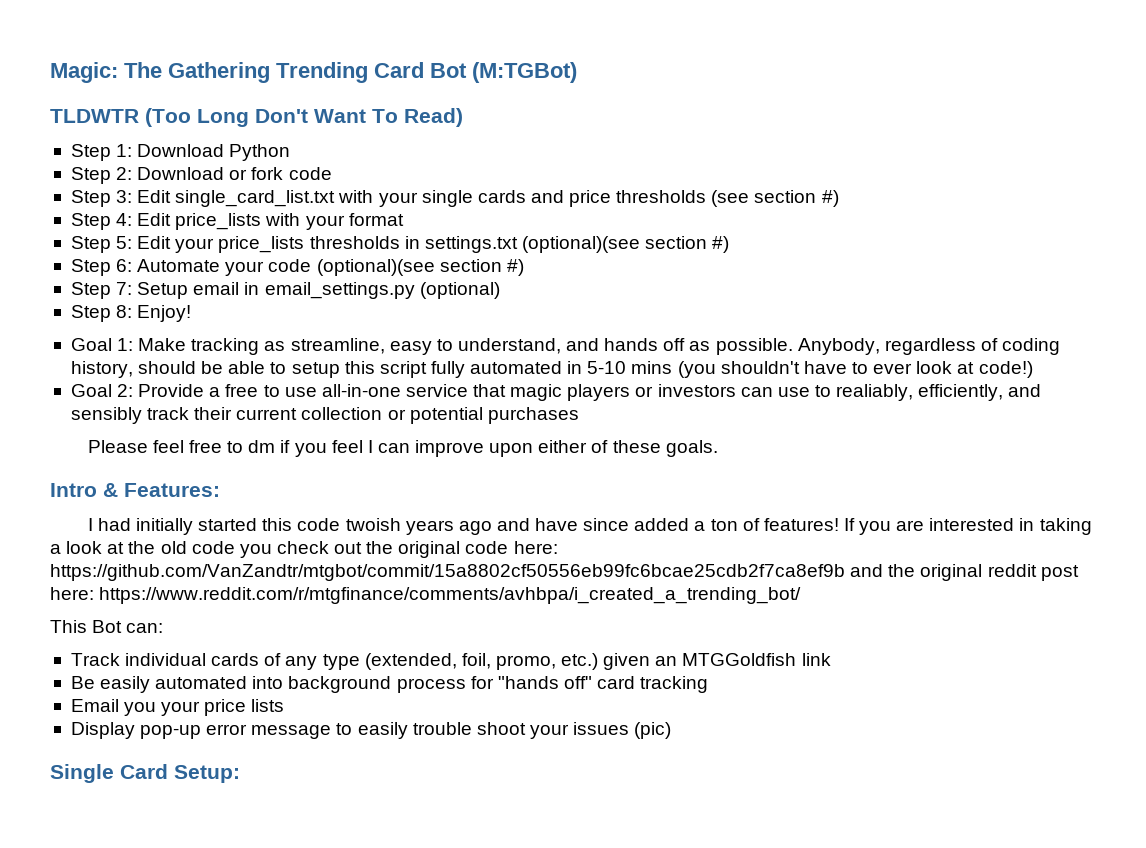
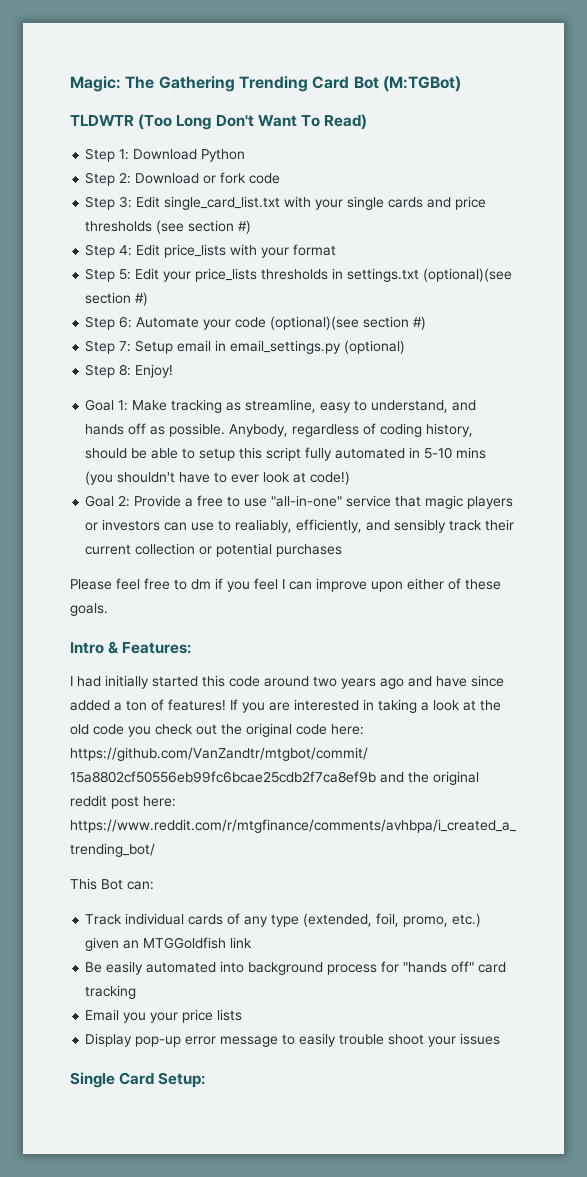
- Goal 2: Provide a free to use all-in-one service that magic players or investors can use to realiably, efficiently, and sensibly track their current collection or potential purchases
+ Goal 2: Provide a free to use "all-in-one" service that magic players or investors can use to realiably, efficiently, and sensibly track their current collection or potential purchases
- I had initially started this code twoish years ago and have since added a ton of features!
+ I had initially started this code around two years ago and have since added a ton of features!
- Display pop-up error message to easily trouble shoot your issues (pic)
+ Display pop-up error message to easily trouble shoot your issues

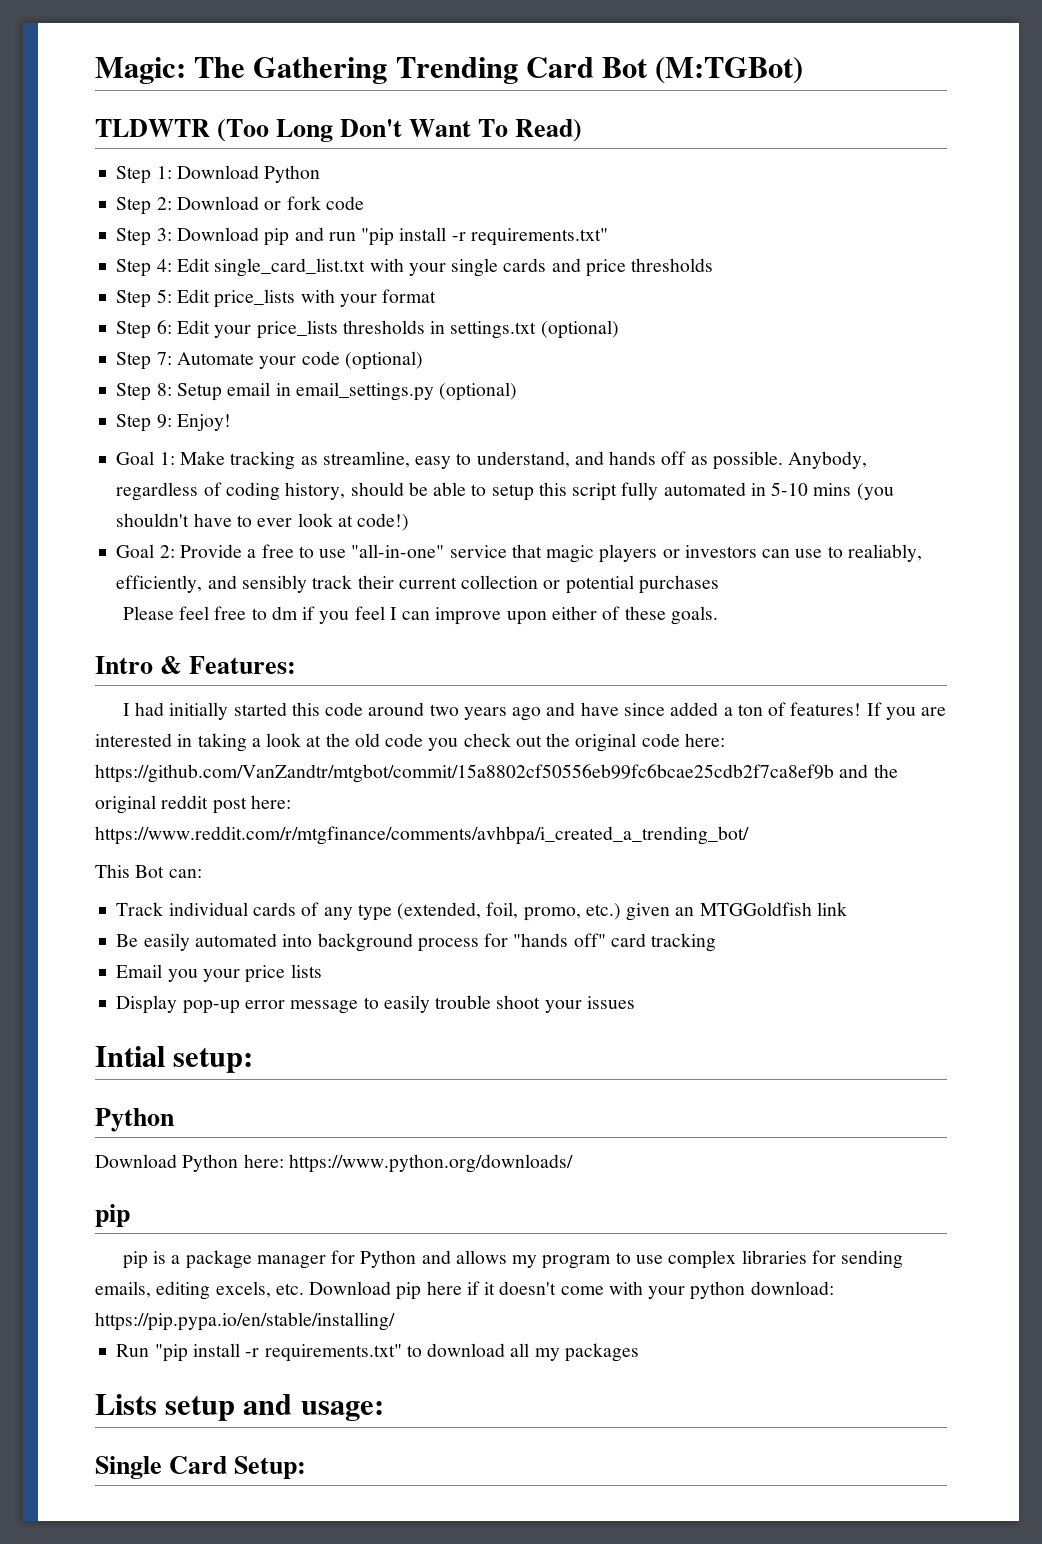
- Step 3: Edit single_card_list.txt with your single cards and price thresholds (see section #)
- Step 4: Edit price_lists with your format
+ Step 3: Download pip and run "pip install -r requirements.txt"
+ Step 4: Edit single_card_list.txt with your single cards and price thresholds
+ Step 5: Edit price_lists with your format
- Step 5: Edit your price_lists thresholds in settings.txt (optional)(see section #)
- Step 6: Automate your code (optional)(see section #)
- Step 7: Setup email in email_settings.py (optional)
+ Step 6: Edit your price_lists thresholds in settings.txt (optional)
+ Step 7: Automate your code (optional)
+ Step 8: Setup email in email_settings.py (optional)
- Step 8: Enjoy!
+ Step 9: Enjoy!
+ Intial setup:
+ Python
+ Download Python here: https://www.python.org/downloads/
+ pip
+ pip is a package manager for Python and allows my program to use complex libraries for sending emails, editing excels, etc. Download pip here if it doesn't come with your python download: https://pip.pypa.io/en/stable/installing/
+ Run "pip install -r requirements.txt" to download all my packages
+ Lists setup and usage:

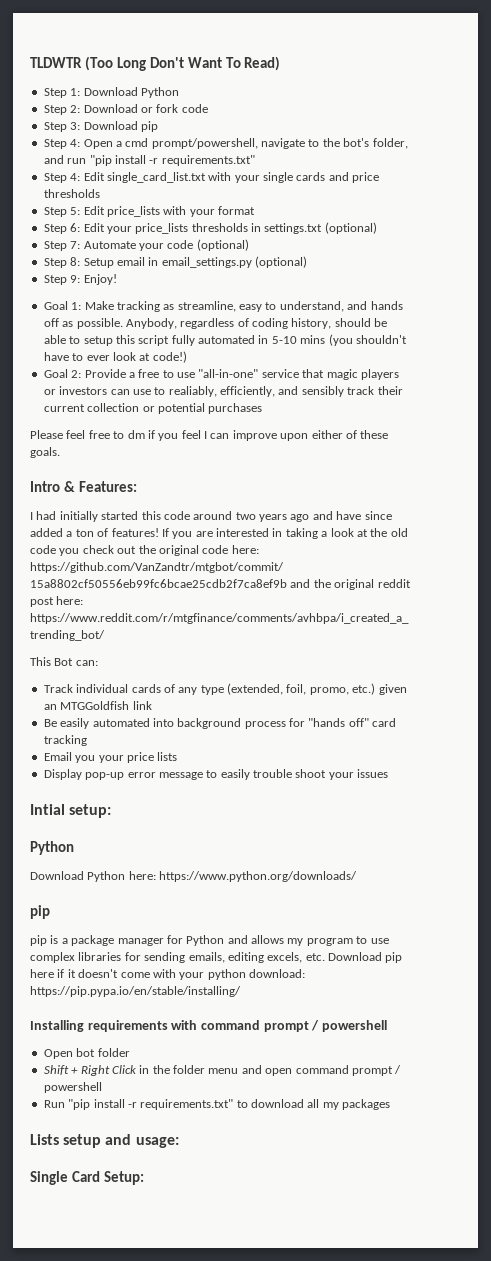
- Magic: The Gathering Trending Card Bot (M:TGBot)
- Step 3: Download pip and run "pip install -r requirements.txt"
+ Step 3: Download pip
+ Step 4: Open a cmd prompt/powershell, navigate to the bot's folder, and run "pip install -r requirements.txt"
+ Installing requirements with command prompt / powershell
+ Open bot folder
+ Shift + Right Click in the folder menu and open command prompt / powershell

